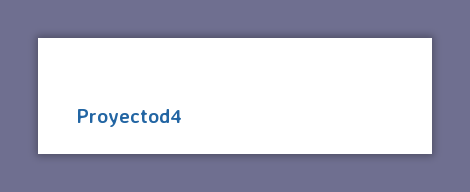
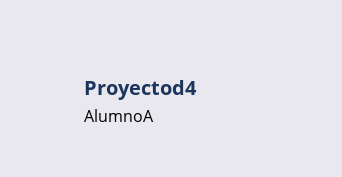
+ AlumnoA

